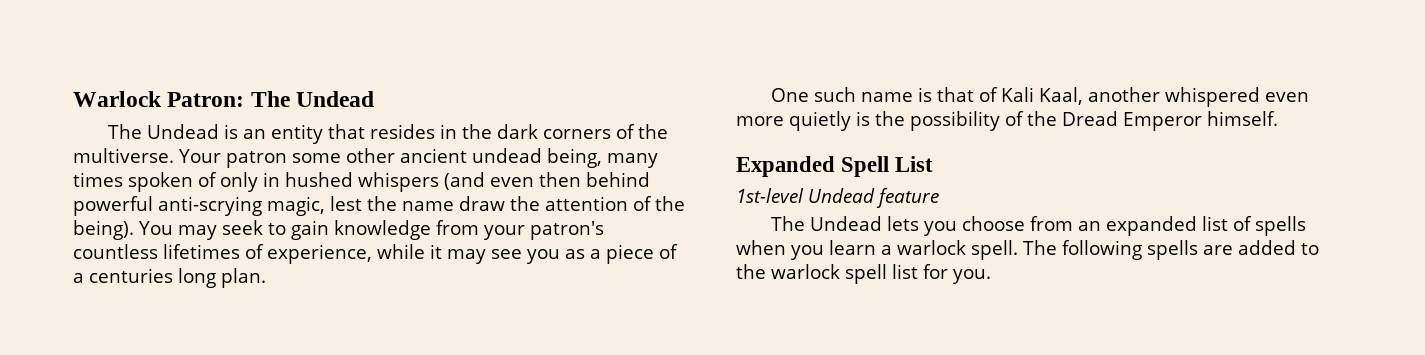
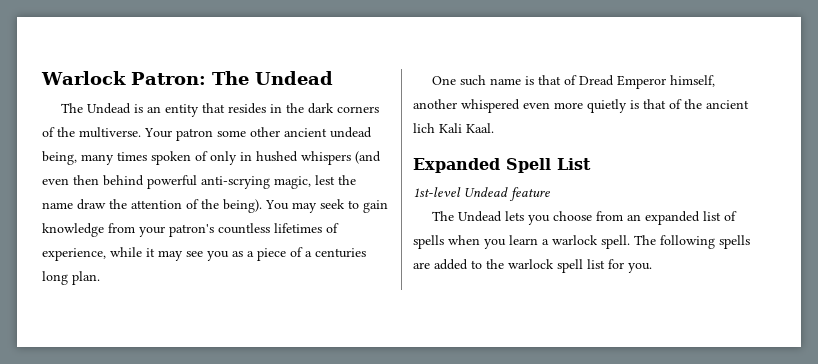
- One such name is that of Kali Kaal, another whispered even more quietly is the possibility of the Dread Emperor himself.
+ One such name is that of Dread Emperor himself, another whispered even more quietly is that of the ancient lich Kali Kaal.

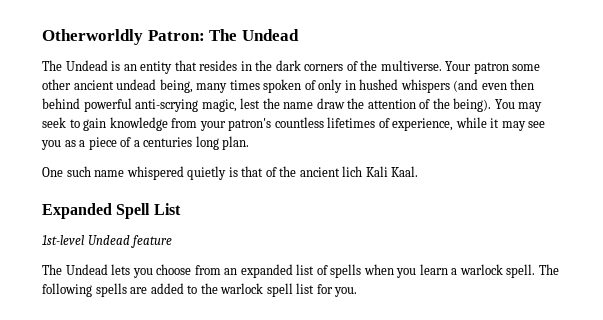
- Warlock Patron: The Undead
+ Otherworldly Patron: The Undead
- One such name is that of Dread Emperor himself, another whispered even more quietly is that of the ancient lich Kali Kaal.
+ One such name whispered quietly is that of the ancient lich Kali Kaal.

